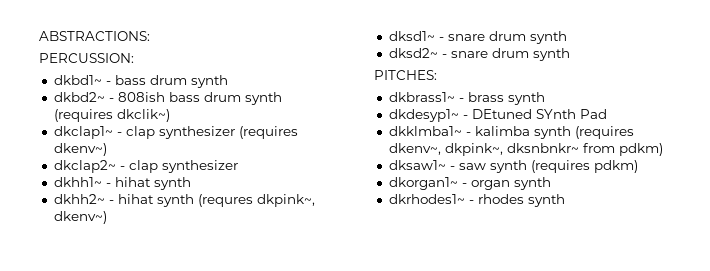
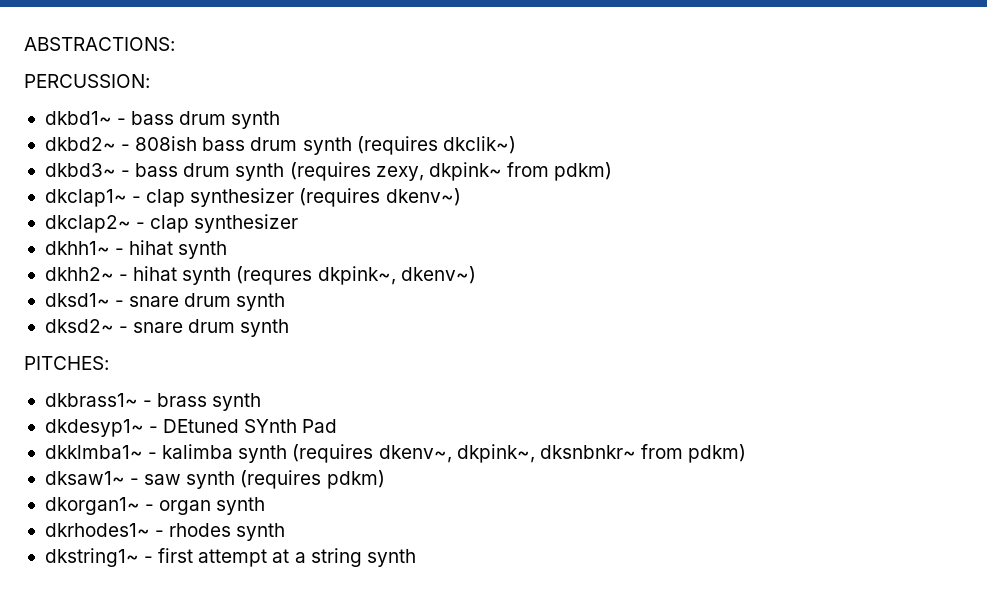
+ dkbd3~ - bass drum synth (requires zexy, dkpink~ from pdkm)
+ dkstring1~ - first attempt at a string synth

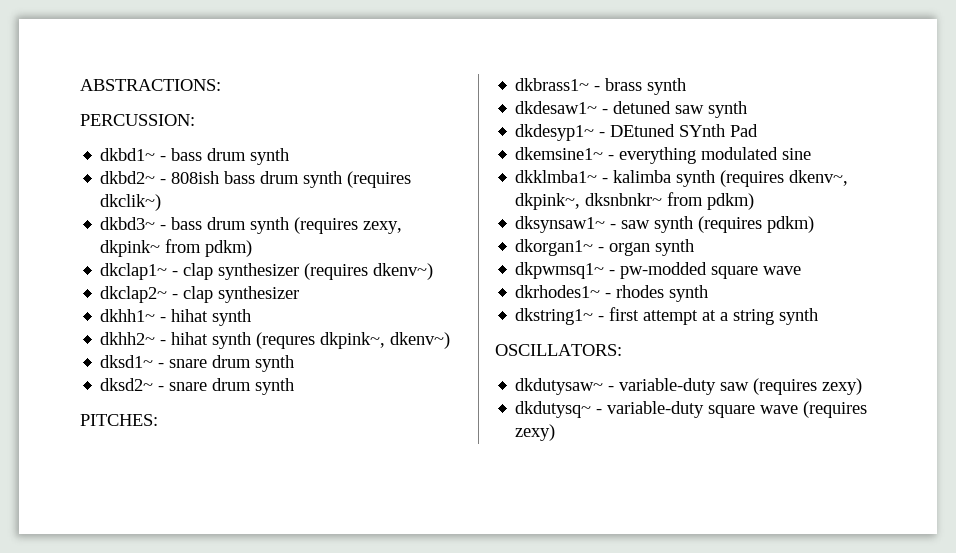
+ dkdesaw1~ - detuned saw synth
+ dkemsine1~ - everything modulated sine
- dksaw1~ - saw synth (requires pdkm)
+ dksynsaw1~ - saw synth (requires pdkm)
+ dkpwmsq1~ - pw-modded square wave
+ OSCILLATORS:
+ dkdutysaw~ - variable-duty saw (requires zexy)
+ dkdutysq~ - variable-duty square wave (requires zexy)

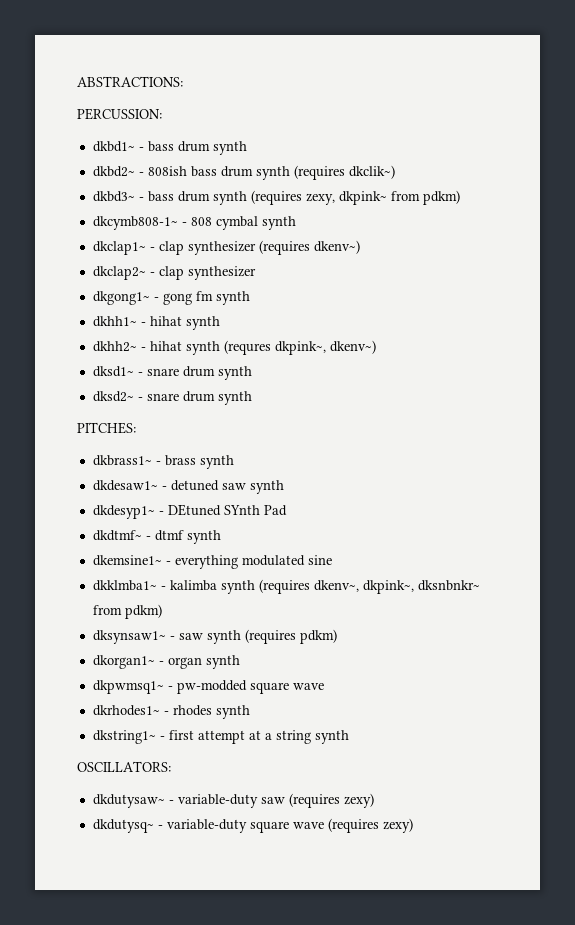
+ dkcymb808-1~ - 808 cymbal synth
+ dkgong1~ - gong fm synth
+ dkdtmf~ - dtmf synth

